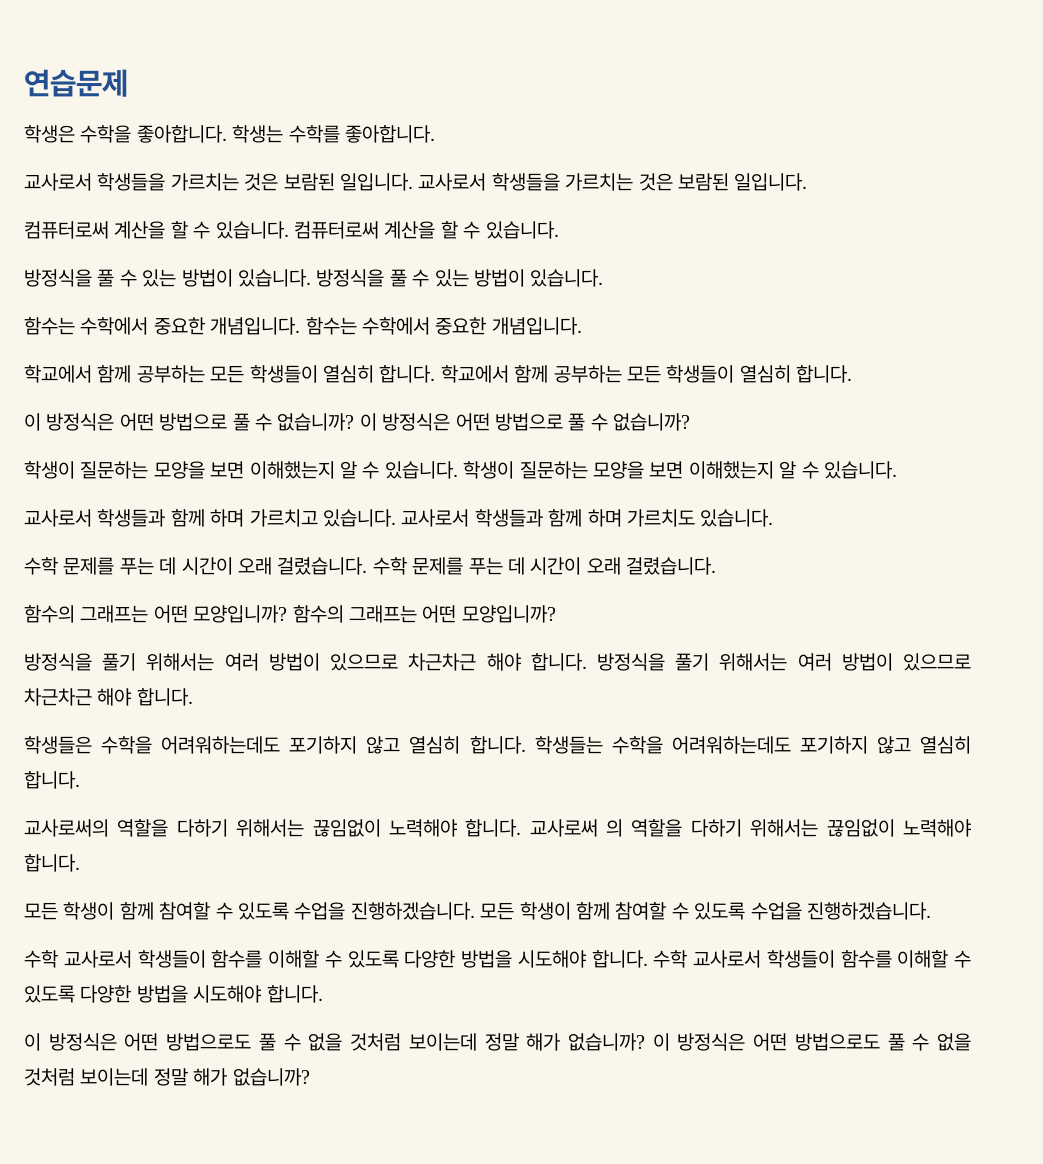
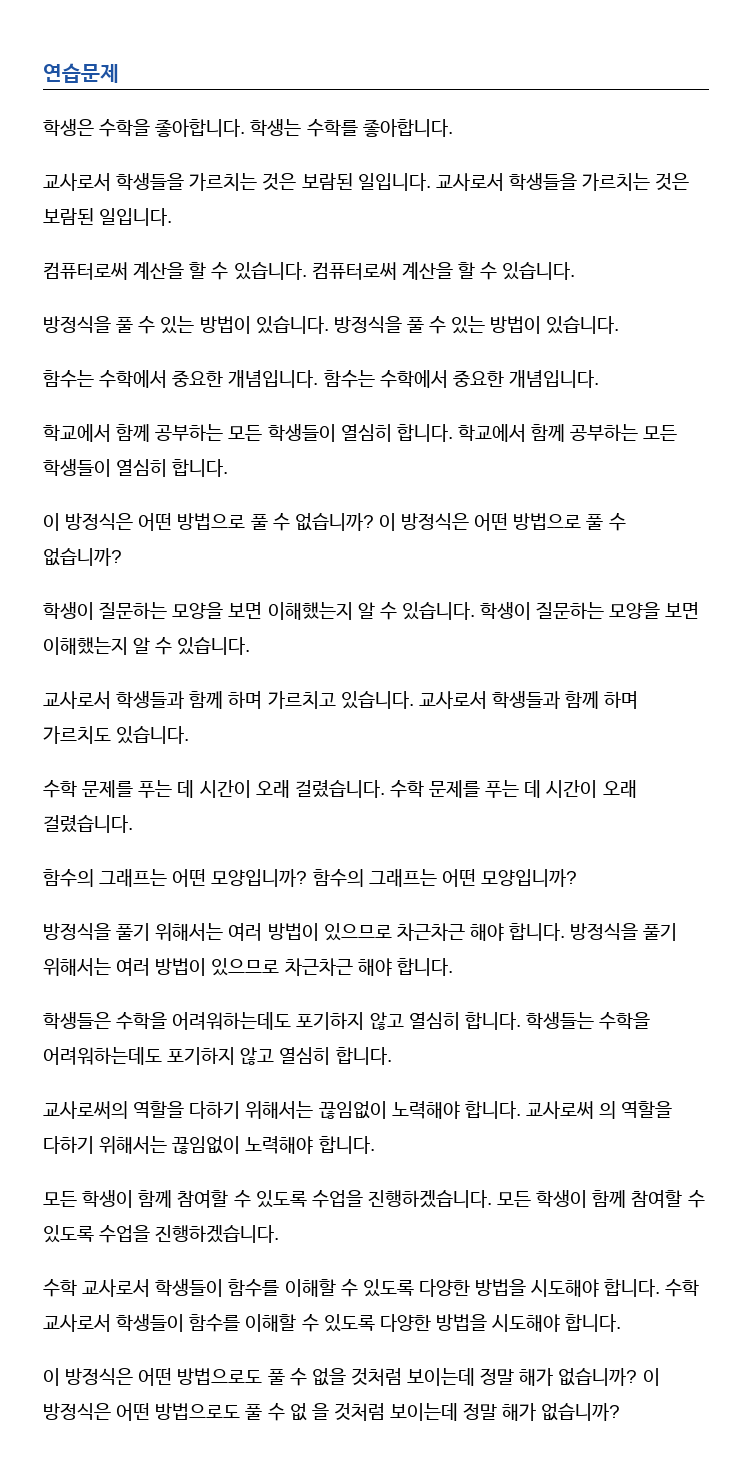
- 이 방정식은 어떤 방법으로도 풀 수 없을 것처럼 보이는데 정말 해가 없습니까? 이 방정식은 어떤 방법으로도 풀 수 없을 것처럼 보이는데 정말 해가 없습니까?
+ 이 방정식은 어떤 방법으로도 풀 수 없을 것처럼 보이는데 정말 해가 없습니까? 이 방정식은 어떤 방법으로도 풀 수 없 을 것처럼 보이는데 정말 해가 없습니까?

